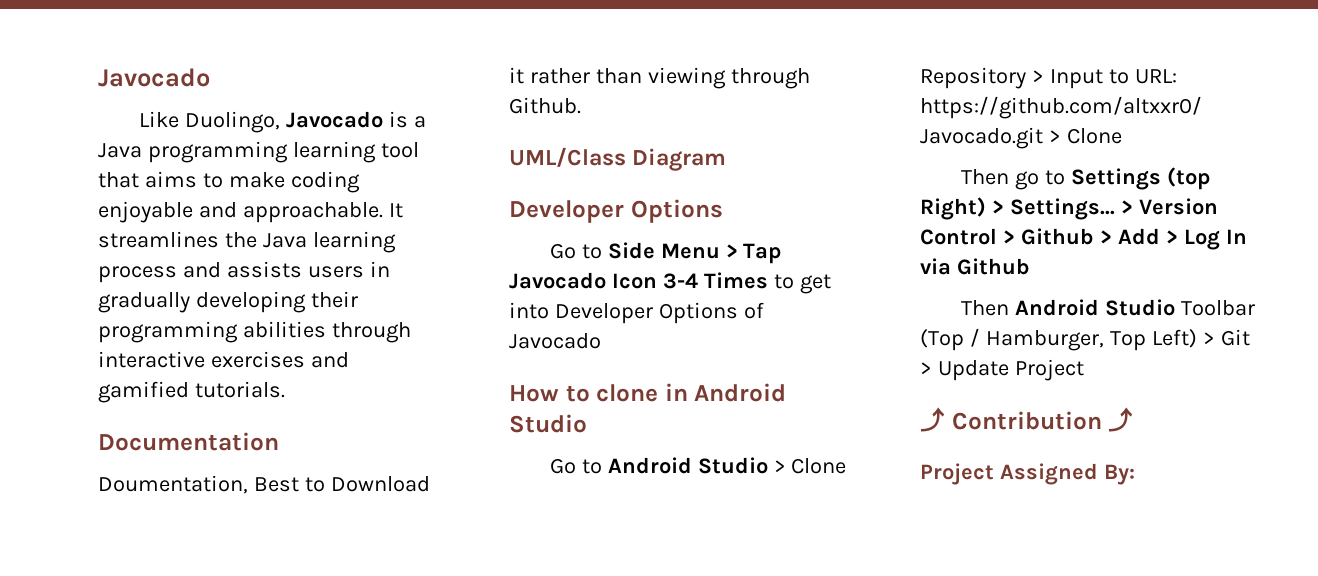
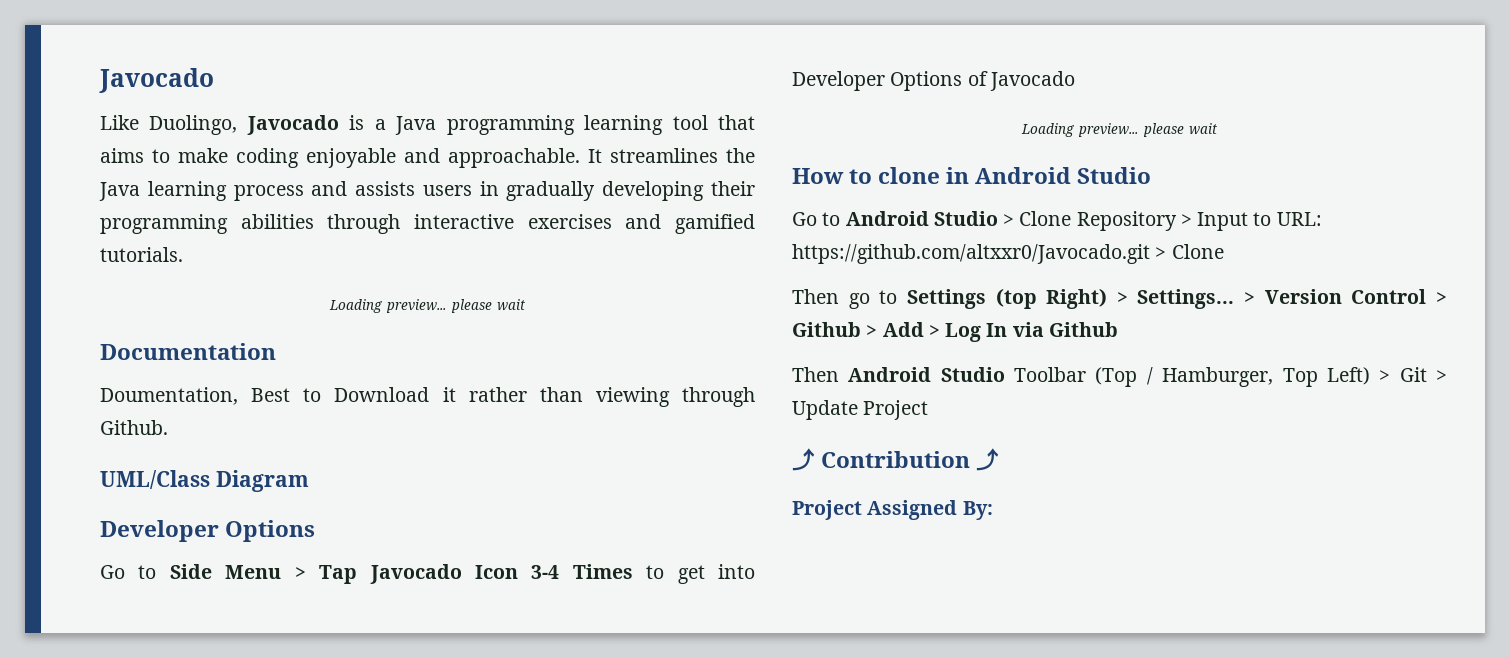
  It streamlines the Java learning process and assists users in gradually developing their programming abilities through interactive exercises and gamified tutorials.
+ Loading preview... please wait
  Go to Side Menu > Tap Javocado Icon 3-4 Times to get into Developer Options of Javocado
+ Loading preview... please wait

